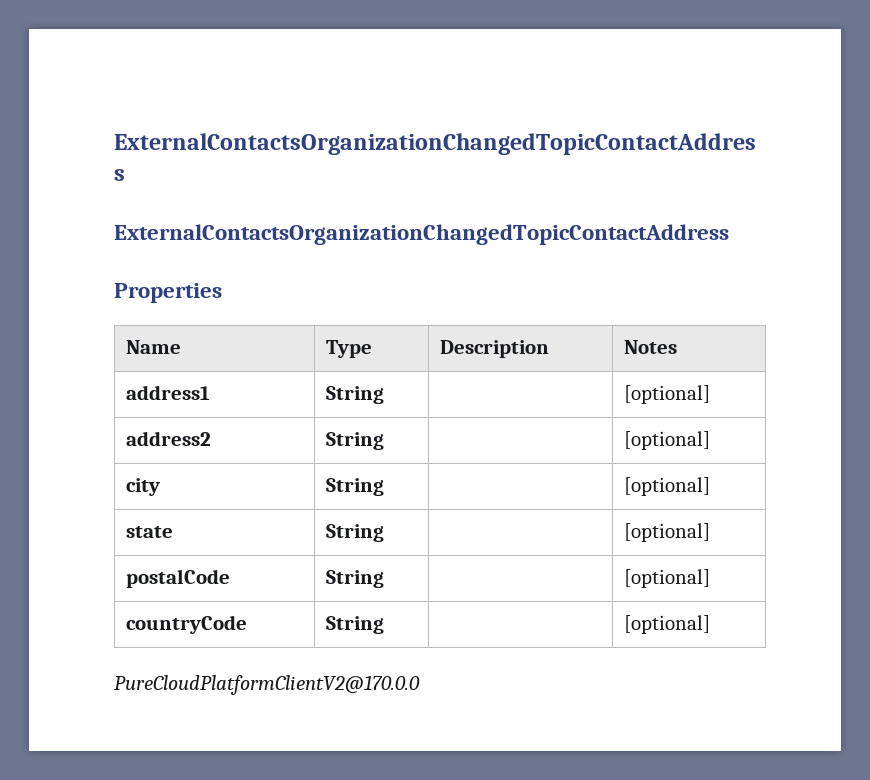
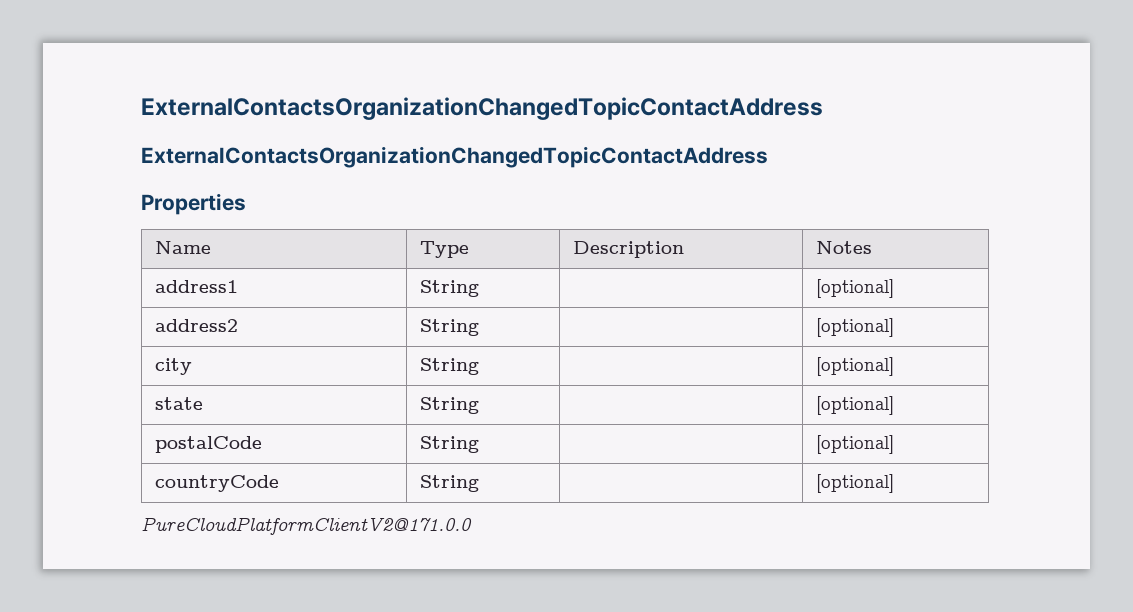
- PureCloudPlatformClientV2@170.0.0
+ PureCloudPlatformClientV2@171.0.0

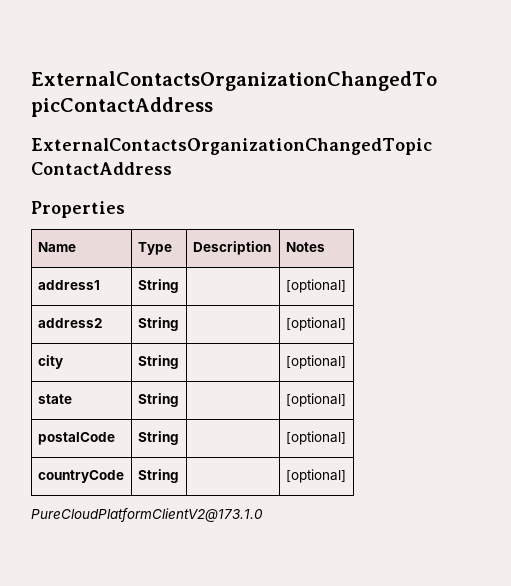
- PureCloudPlatformClientV2@171.0.0
+ PureCloudPlatformClientV2@173.1.0

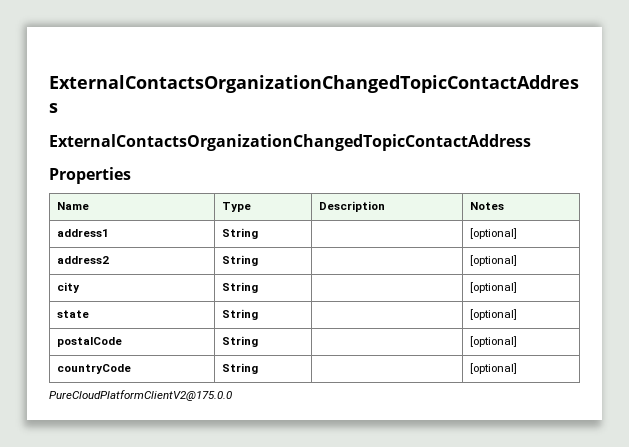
- PureCloudPlatformClientV2@173.1.0
+ PureCloudPlatformClientV2@175.0.0

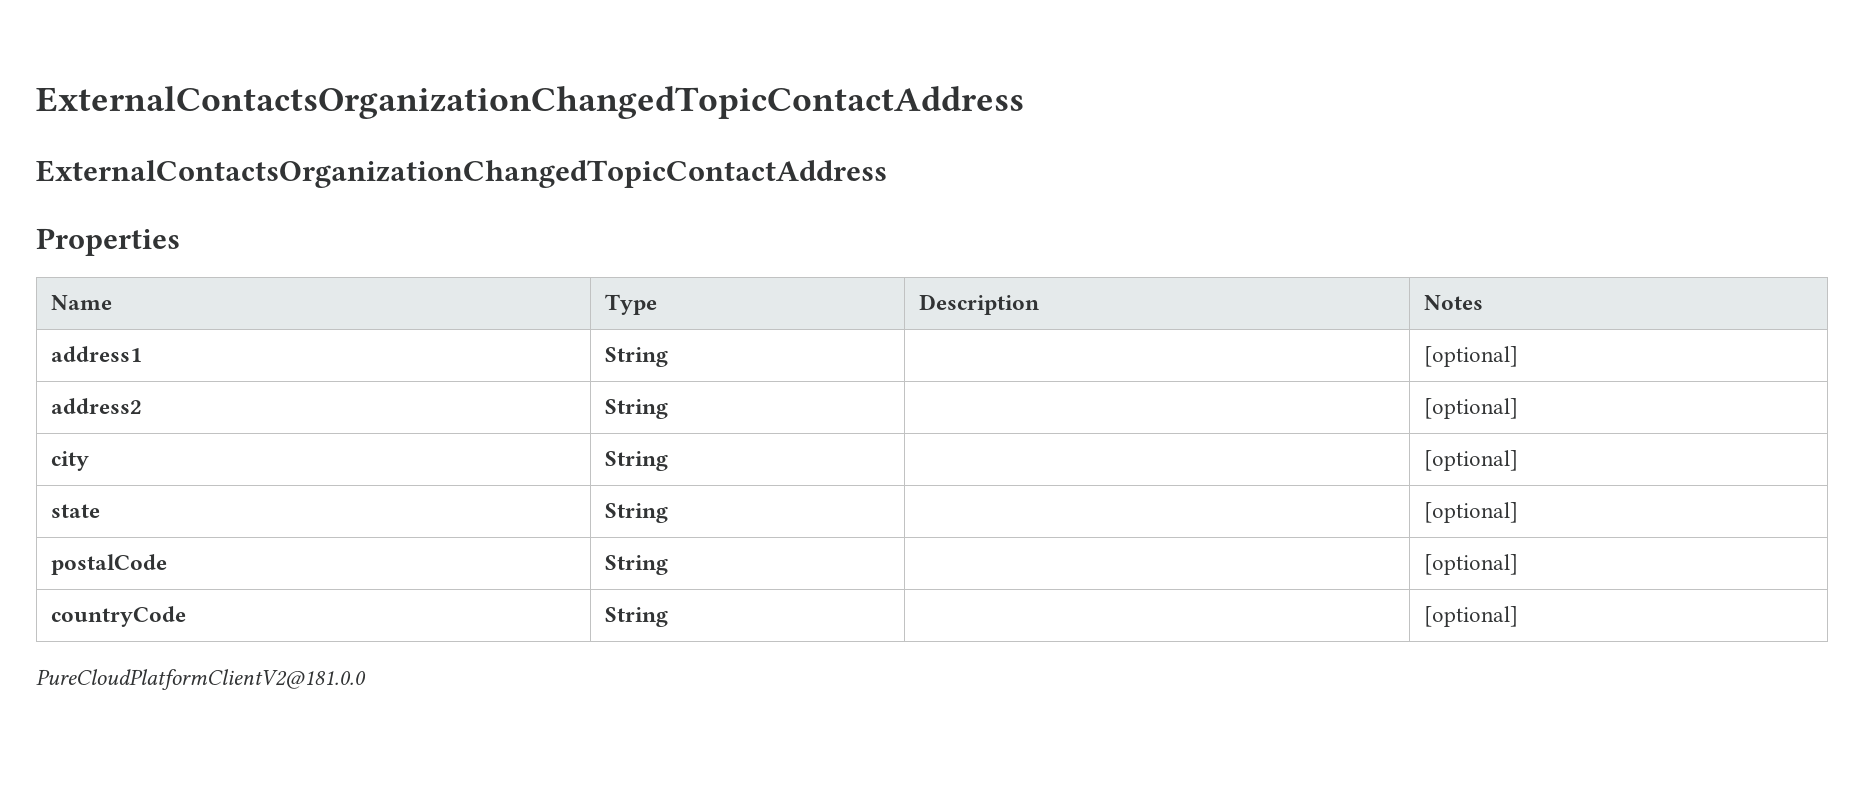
- PureCloudPlatformClientV2@175.0.0
+ PureCloudPlatformClientV2@181.0.0

